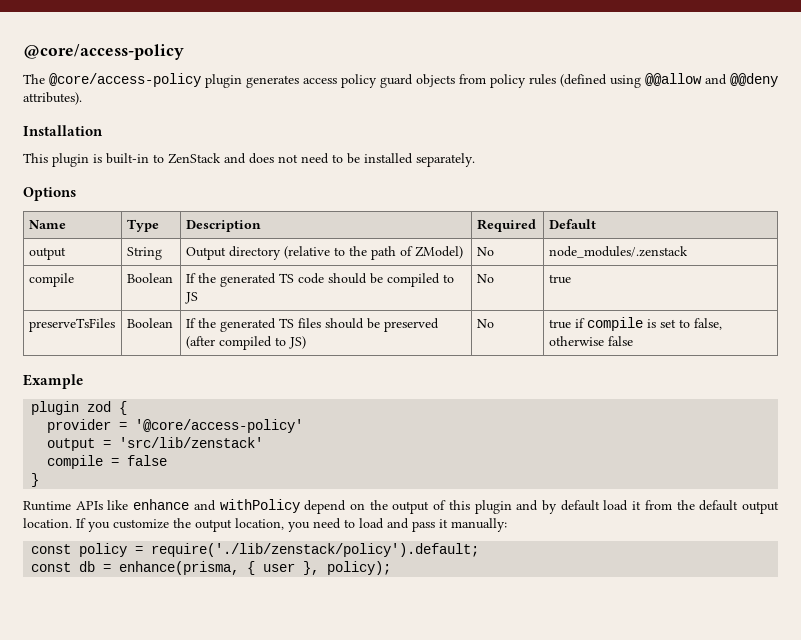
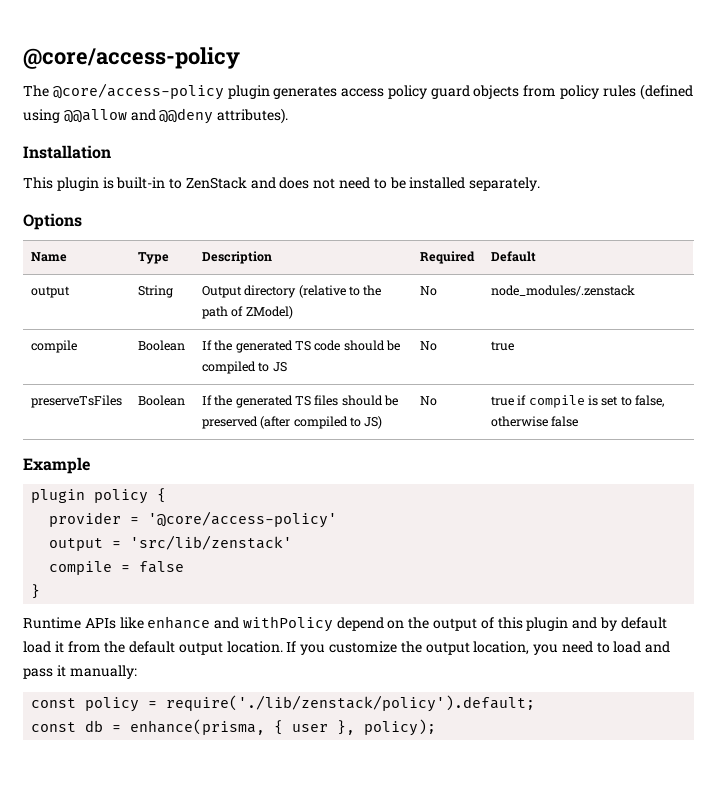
- plugin zod {
+ plugin policy {

